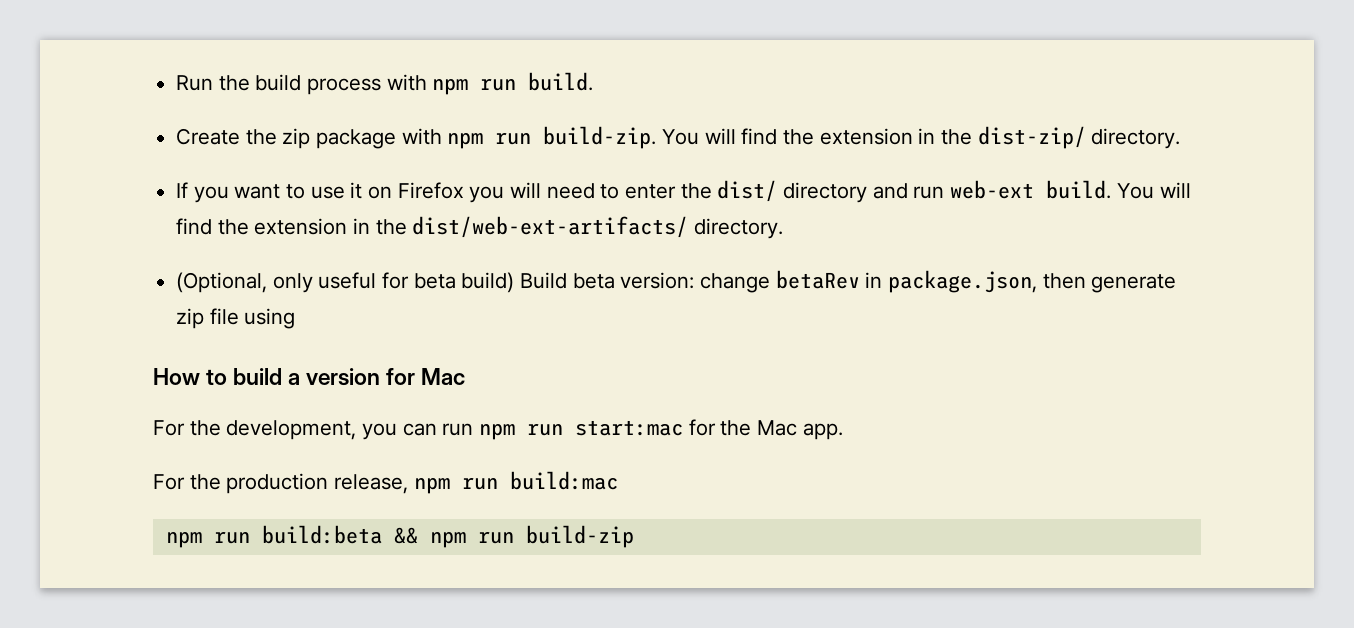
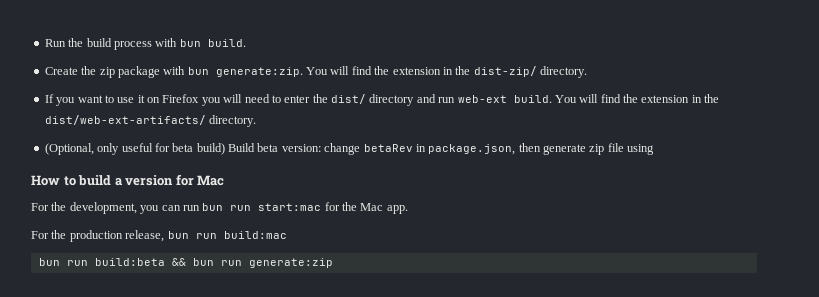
- Run the build process with npm run build.
+ Run the build process with bun build.
- Create the zip package with npm run build-zip.
+ Create the zip package with bun generate:zip.
- For the development, you can run npm run start:mac for the Mac app.
+ For the development, you can run bun run start:mac for the Mac app.
- For the production release, npm run build:mac
+ For the production release, bun run build:mac
- npm run build:beta && npm run build-zip
+ bun run build:beta && bun run generate:zip

